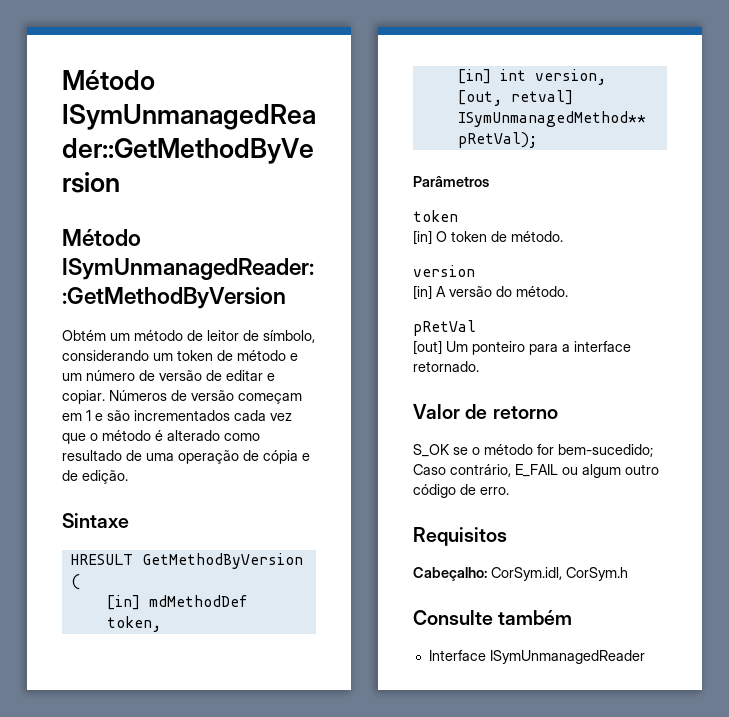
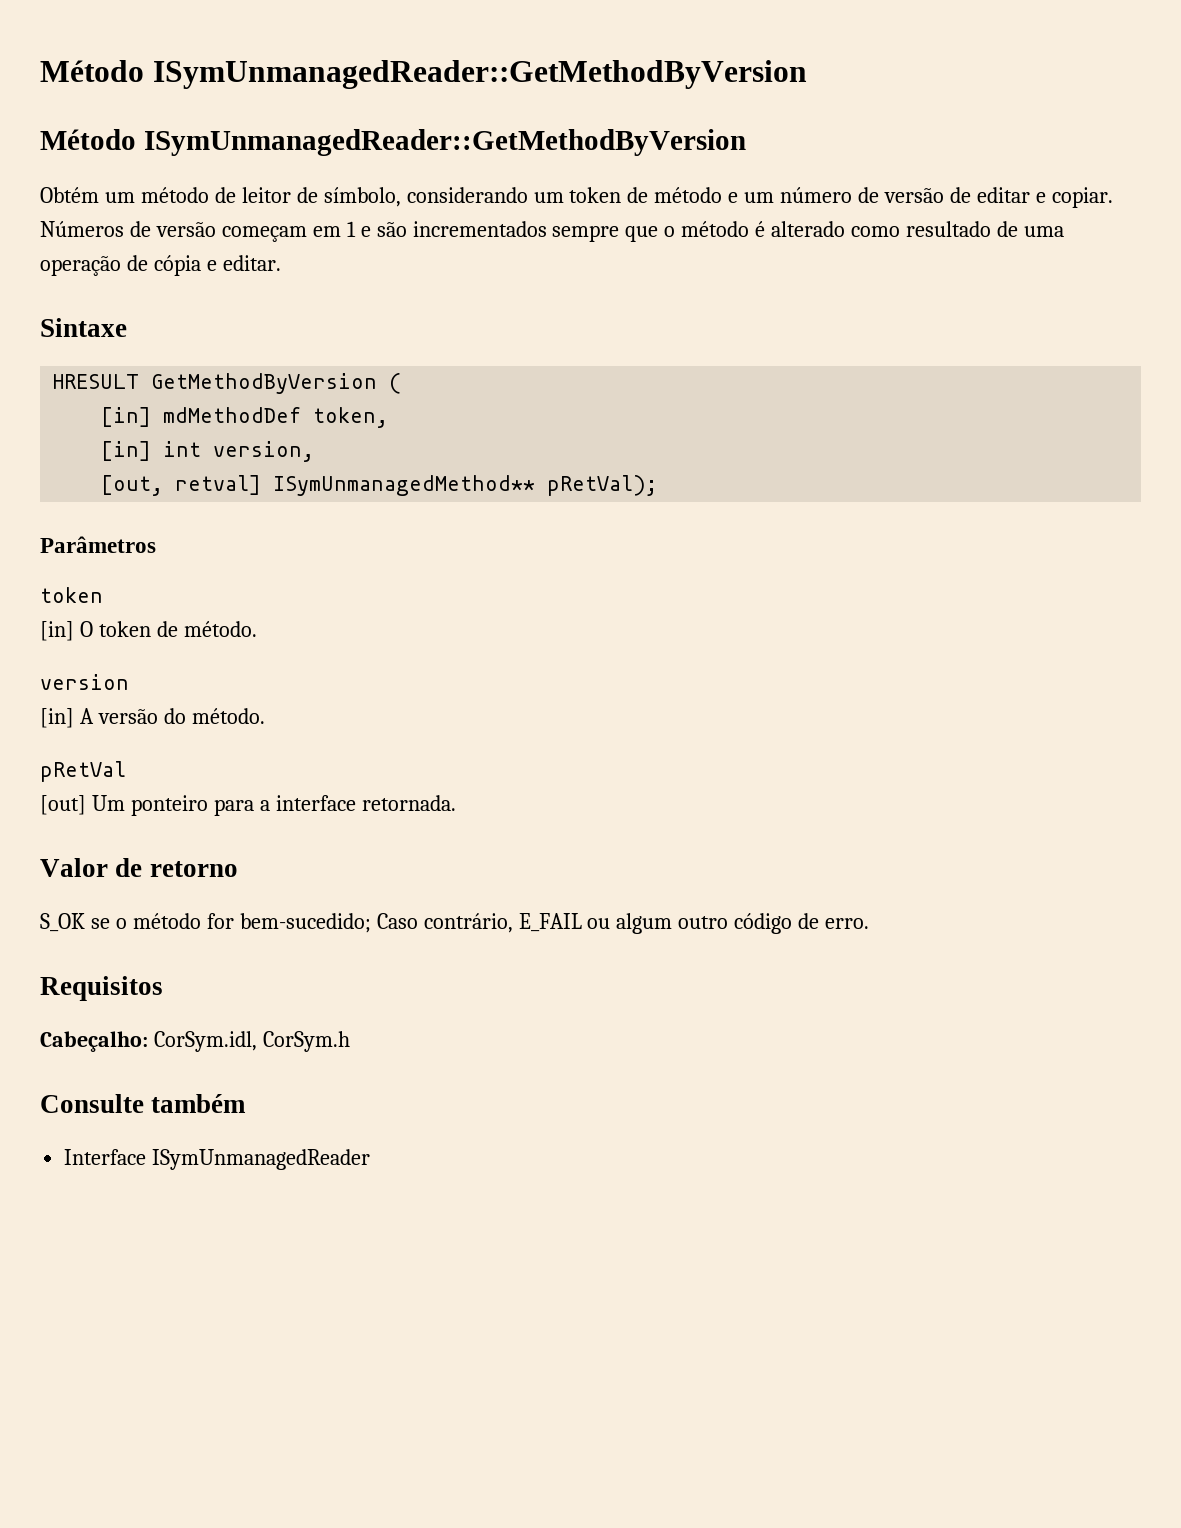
- Números de versão começam em 1 e são incrementados cada vez que o método é alterado como resultado de uma operação de cópia e de edição.
+ Números de versão começam em 1 e são incrementados sempre que o método é alterado como resultado de uma operação de cópia e editar.
- [out] Um ponteiro para a interface retornado.
+ [out] Um ponteiro para a interface retornada.

